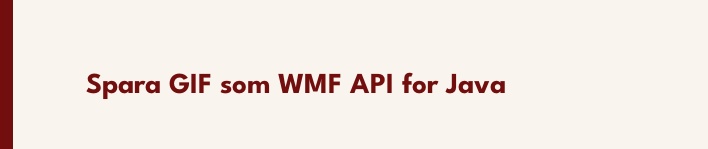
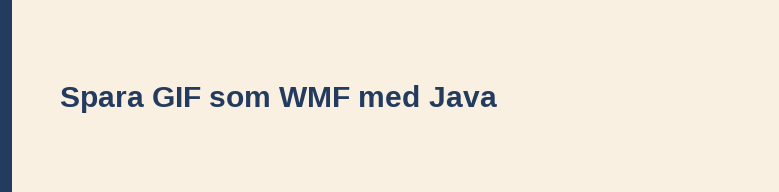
- Spara GIF som WMF API for Java
+ Spara GIF som WMF med Java

